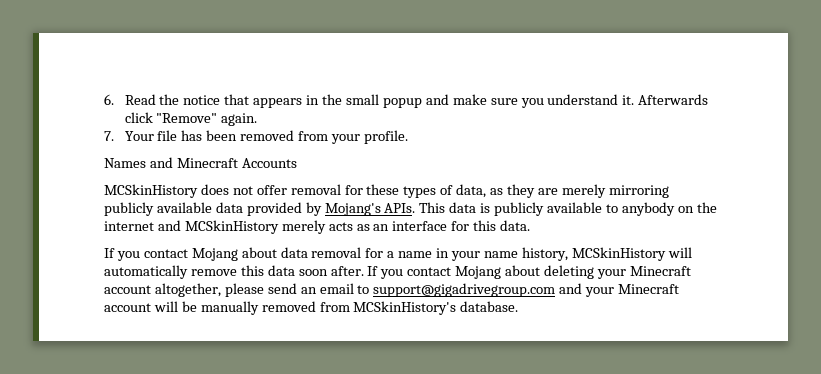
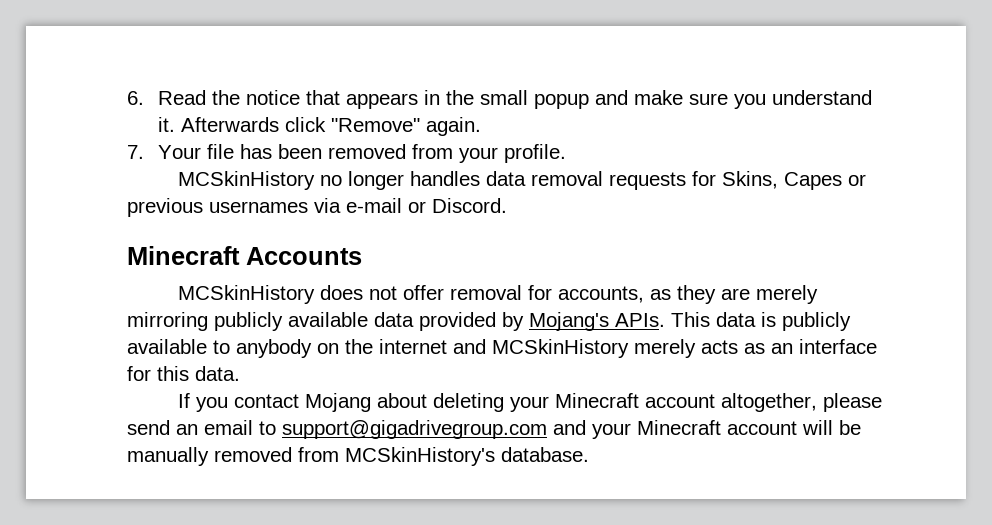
- Names and Minecraft Accounts
+ MCSkinHistory no longer handles data removal requests for Skins, Capes or previous usernames via e-mail or Discord.
+ Minecraft Accounts
- MCSkinHistory does not offer removal for these types of data, as they are merely mirroring publicly available data provided by Mojang's APIs.
+ MCSkinHistory does not offer removal for accounts, as they are merely mirroring publicly available data provided by Mojang's APIs.
- If you contact Mojang about data removal for a name in your name history, MCSkinHistory will automatically remove this data soon after. If you contact Mojang about deleting your Minecraft account altogether, please send an email to support@gigadrivegroup.com and your Minecraft account will be manually removed from MCSkinHistory's database.
+ If you contact Mojang about deleting your Minecraft account altogether, please send an email to support@gigadrivegroup.com and your Minecraft account will be manually removed from MCSkinHistory's database.

